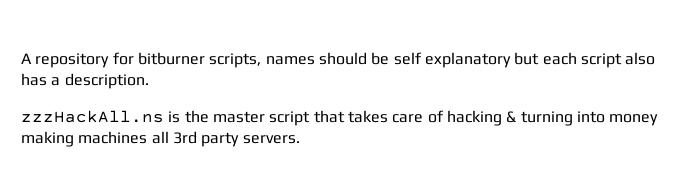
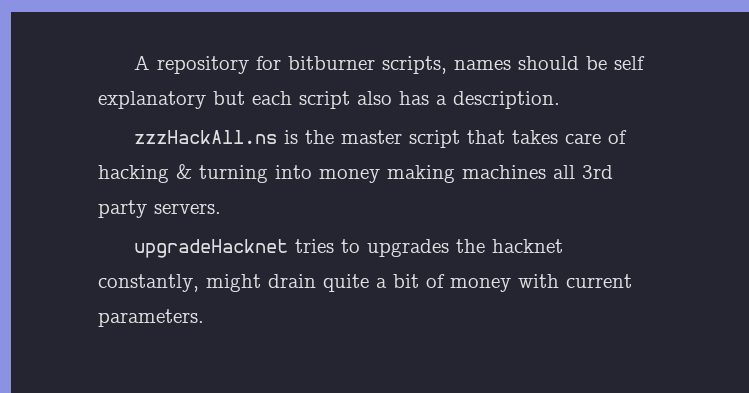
+ upgradeHacknet tries to upgrades the hacknet constantly, might drain quite a bit of money with current parameters.

